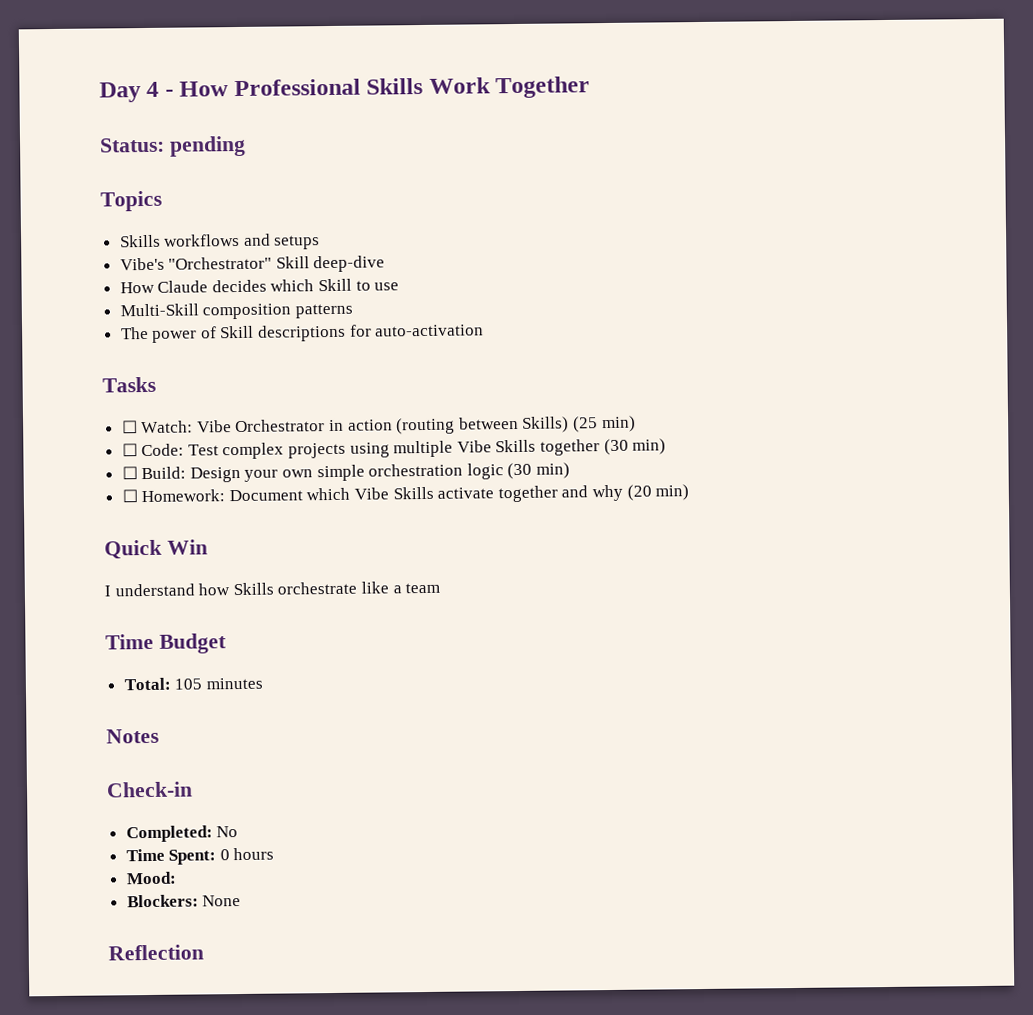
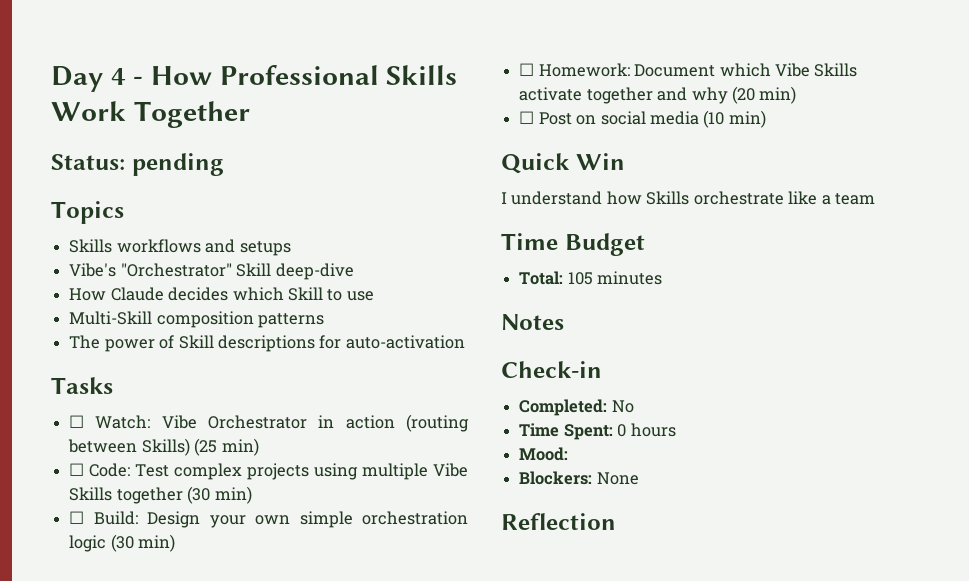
+ ☐ Post on social media (10 min)

